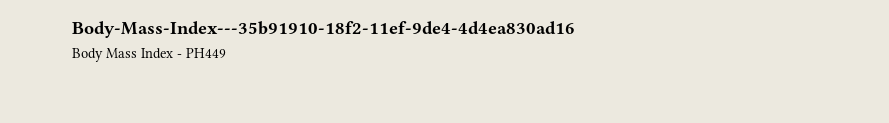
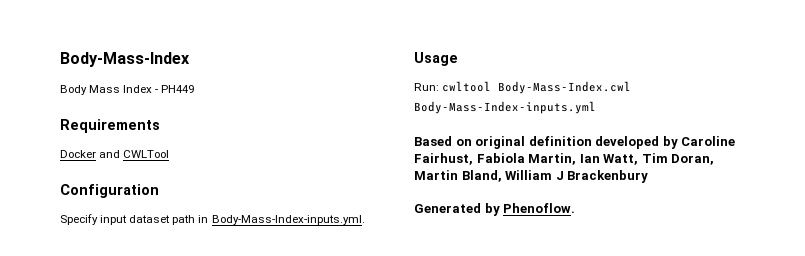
- Body-Mass-Index---35b91910-18f2-11ef-9de4-4d4ea830ad16
+ Body-Mass-Index
+ Requirements
+ Docker and CWLTool
+ Configuration
+ Specify input dataset path in Body-Mass-Index-inputs.yml.
+ Usage
+ Run: cwltool Body-Mass-Index.cwl Body-Mass-Index-inputs.yml
+ Based on original definition developed by Caroline Fairhust, Fabiola Martin, Ian Watt, Tim Doran, Martin Bland, William J Brackenbury
+ Generated by Phenoflow.

